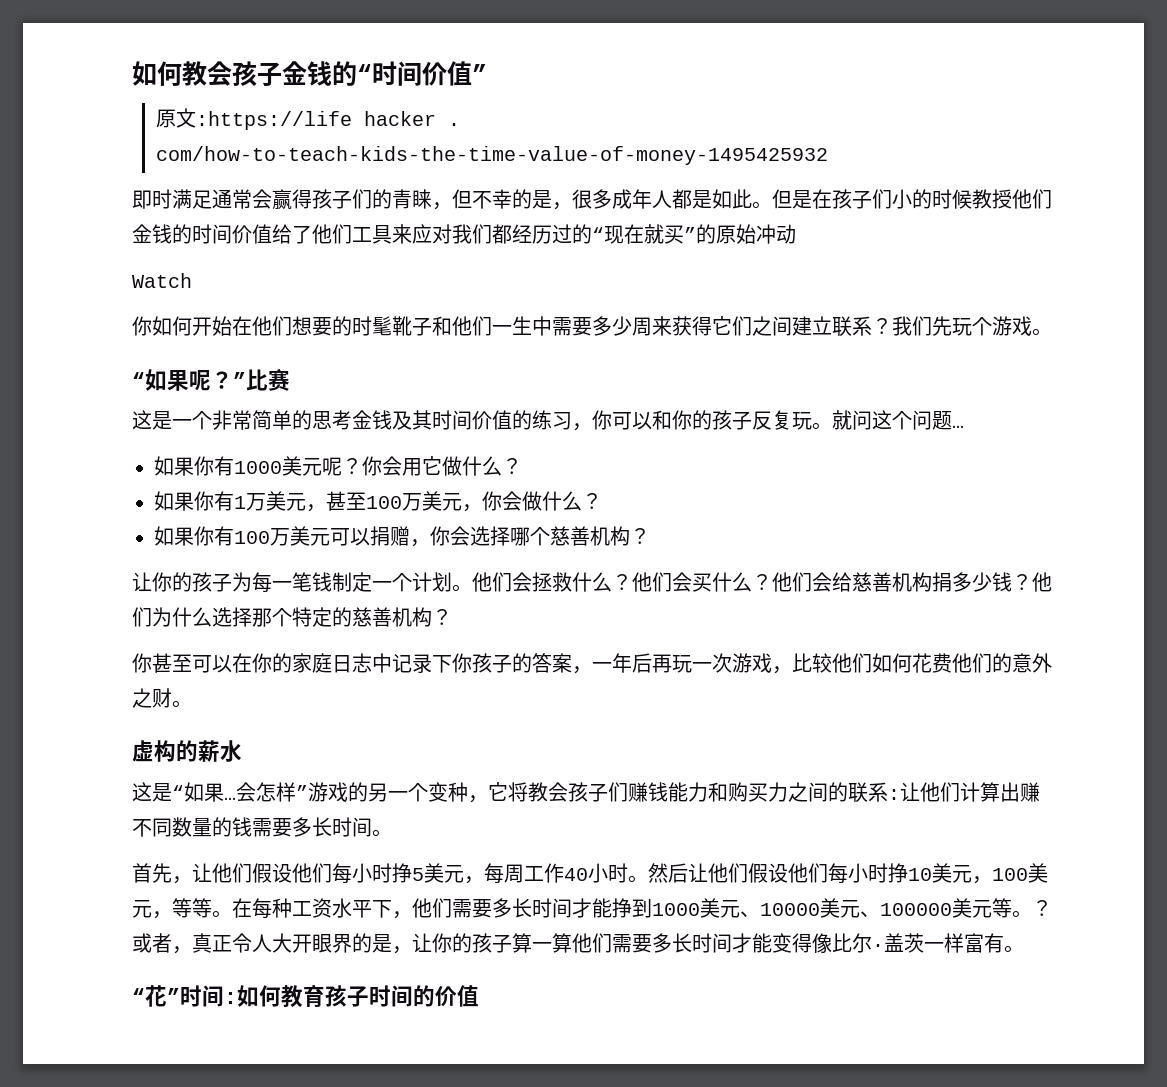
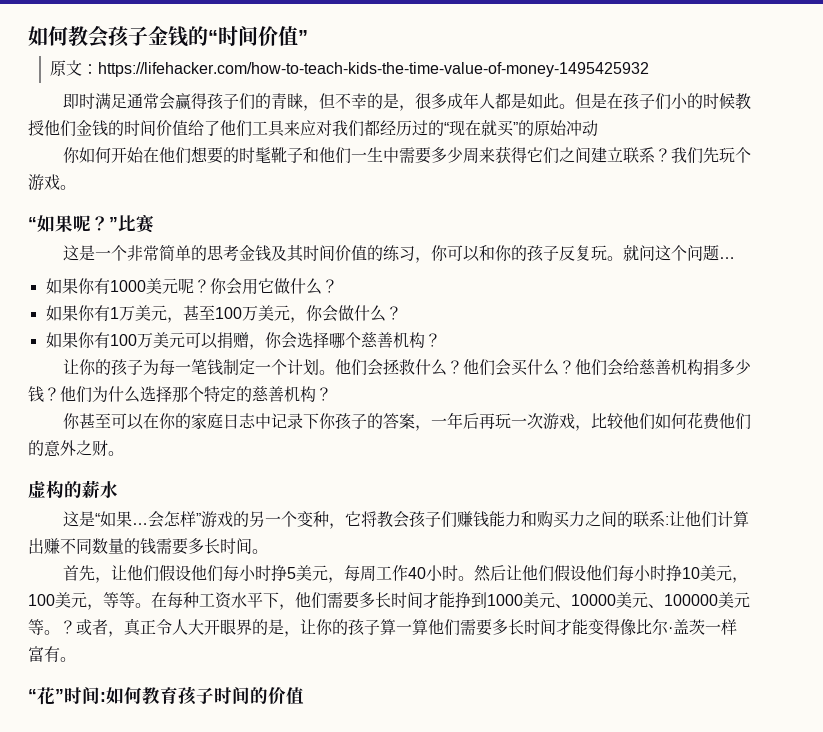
- 原文:https://life hacker . com/how-to-teach-kids-the-time-value-of-money-1495425932
+ 原文：https://lifehacker.com/how-to-teach-kids-the-time-value-of-money-1495425932
- Watch

